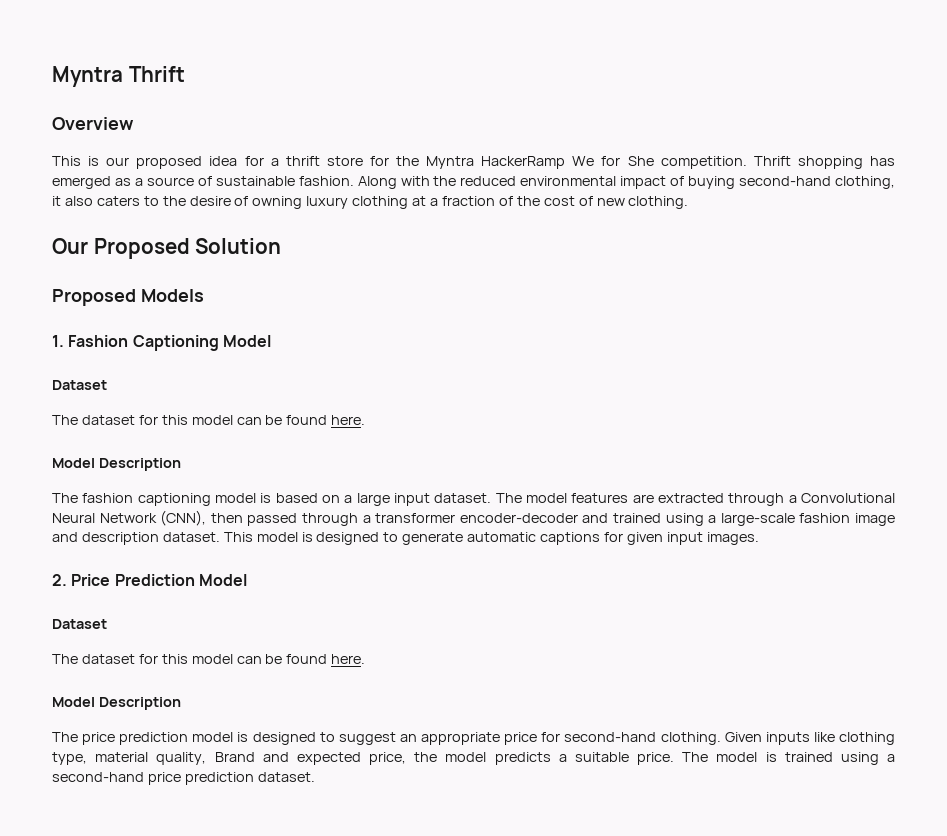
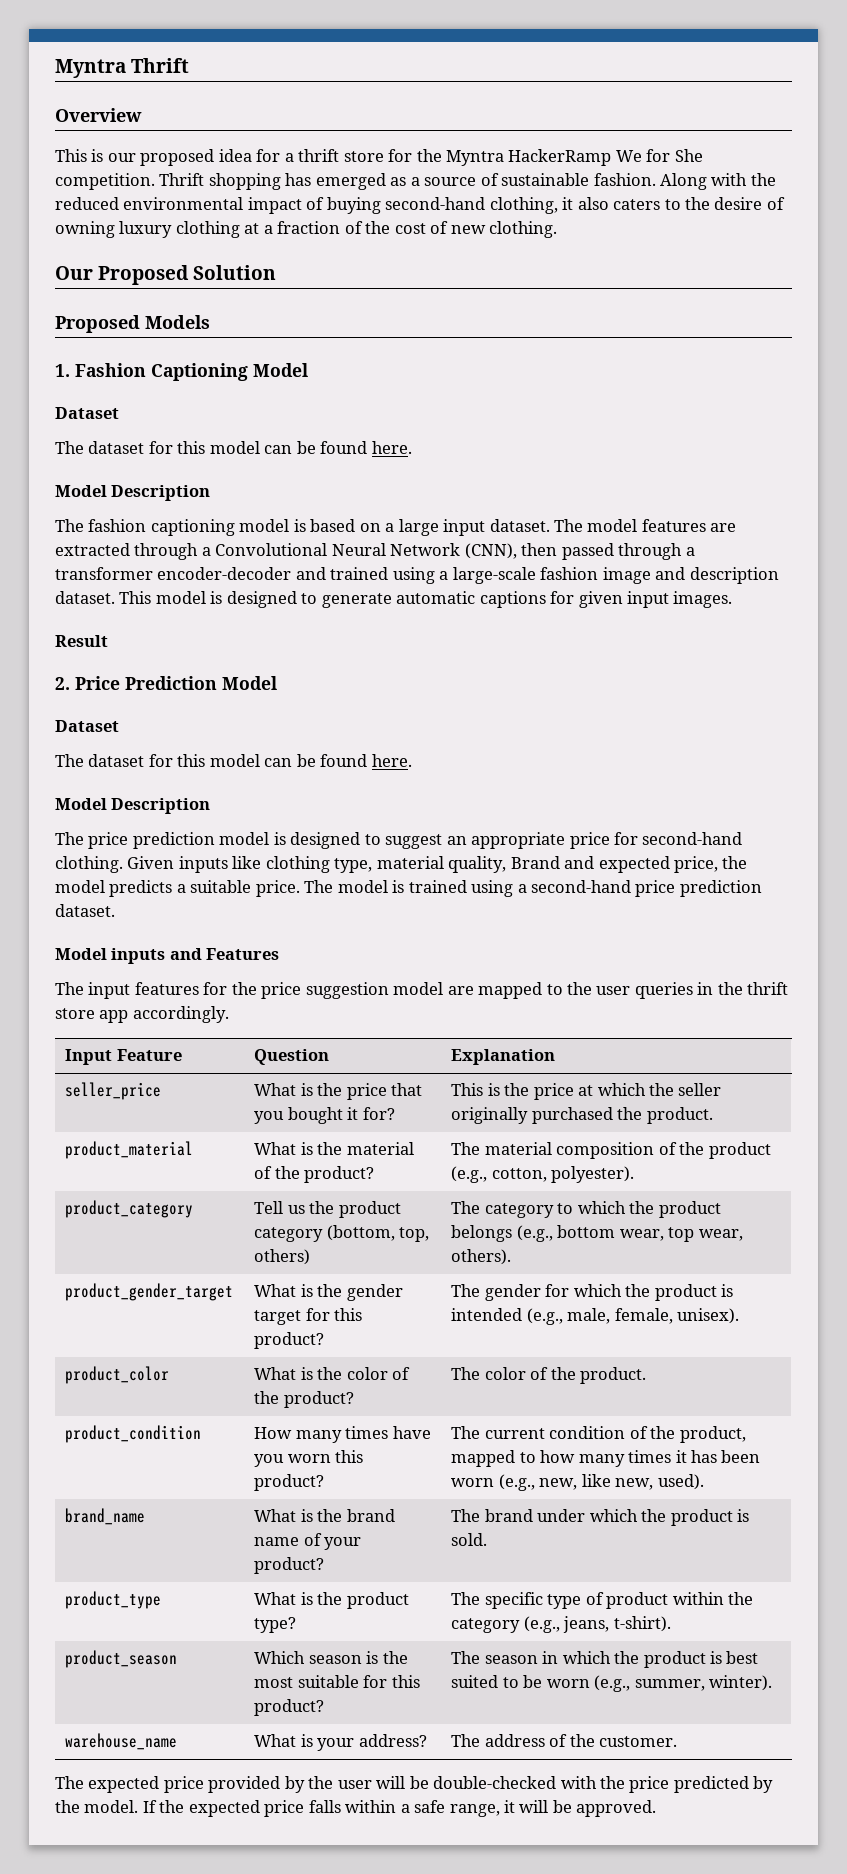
+ Result
+ Model inputs and Features
+ The input features for the price suggestion model are mapped to the user queries in the thrift store app accordingly.
+ Input Feature | Question | Explanation
+ seller_price | What is the price that you bought it for? | This is the price at which the seller originally purchased the product.
+ product_material | What is the material of the product? | The material composition of the product (e.g., cotton, polyester).
+ product_category | Tell us the product category (bottom, top, others) | The category to which the product belongs (e.g., bottom wear, top wear, others).
+ product_gender_target | What is the gender target for this product? | The gender for which the product is intended (e.g., male, female, unisex).
+ product_color | What is the color of the product? | The color of the product.
+ product_condition | How many times have you worn this product? | The current condition of the product, mapped to how many times it has been worn (e.g., new, like new, used).
+ brand_name | What is the brand name of your product? | The brand under which the product is sold.
+ product_type | What is the product type? | The specific type of product within the category (e.g., jeans, t-shirt).
+ product_season | Which season is the most suitable for this product? | The season in which the product is best suited to be worn (e.g., summer, winter).
+ warehouse_name | What is your address? | The address of the customer.
+ The expected price provided by the user will be double-checked with the price predicted by the model. If the expected price falls within a safe range, it will be approved.

